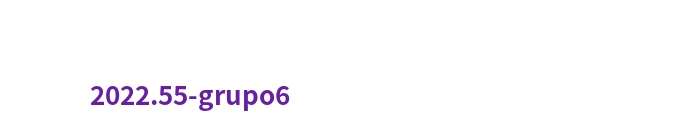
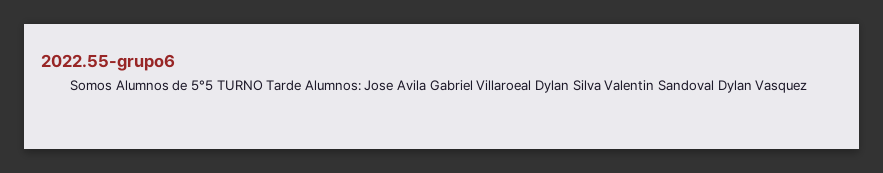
+ Somos Alumnos de 5°5 TURNO Tarde Alumnos: Jose Avila Gabriel Villaroeal Dylan Silva Valentin Sandoval Dylan Vasquez

